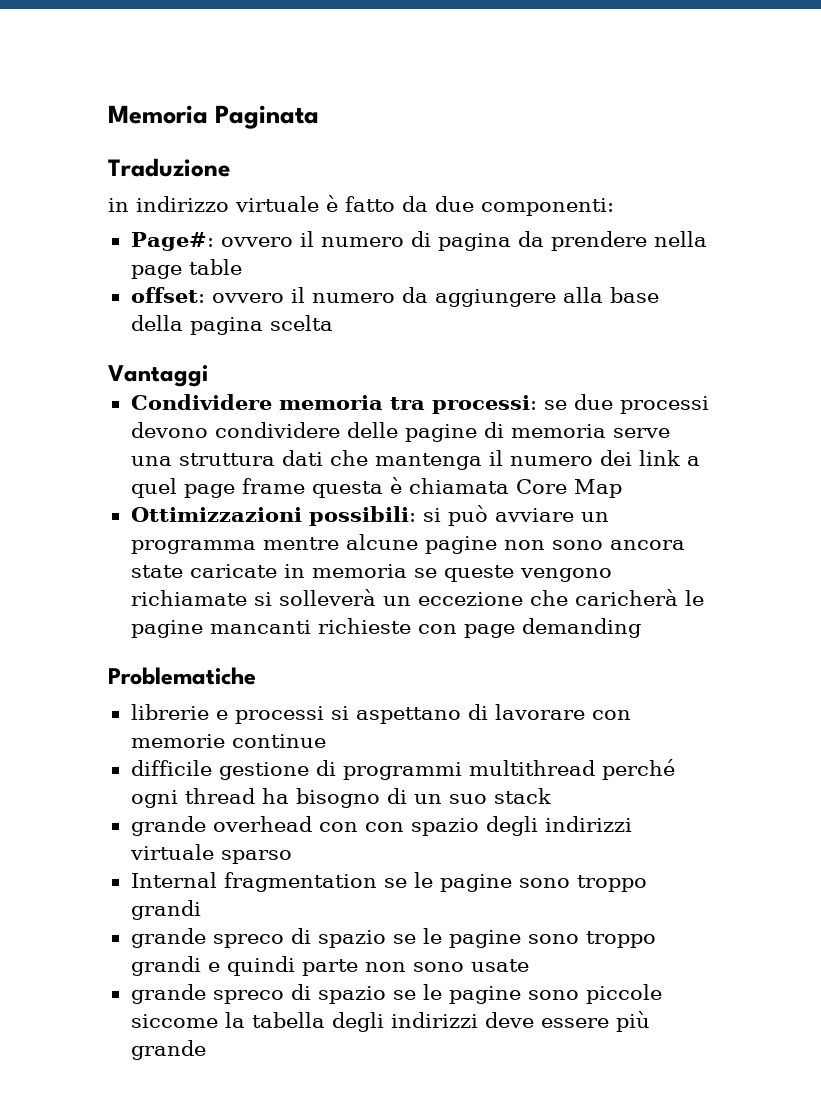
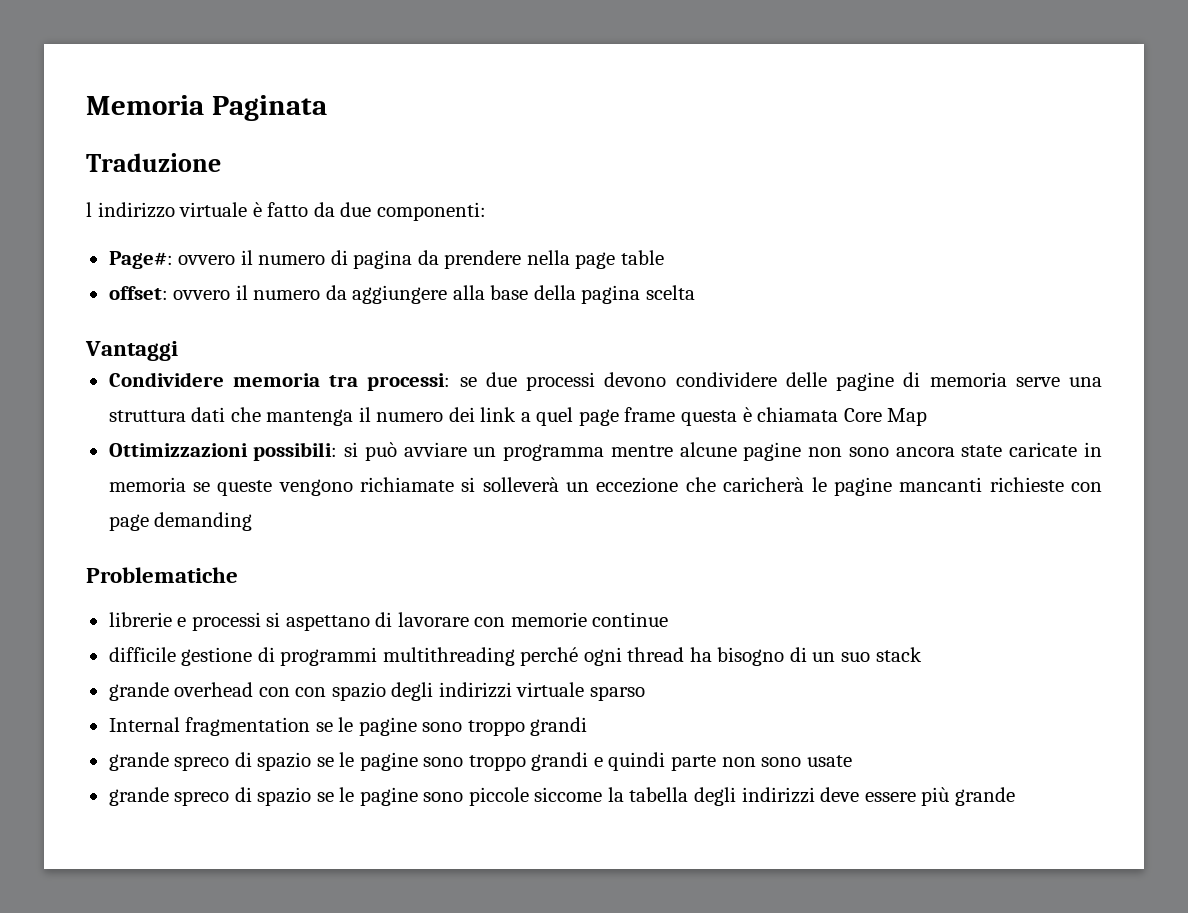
- in indirizzo virtuale è fatto da due componenti:
+ l indirizzo virtuale è fatto da due componenti:
- difficile gestione di programmi multithread perché ogni thread ha bisogno di un suo stack
+ difficile gestione di programmi multithreading perché ogni thread ha bisogno di un suo stack

